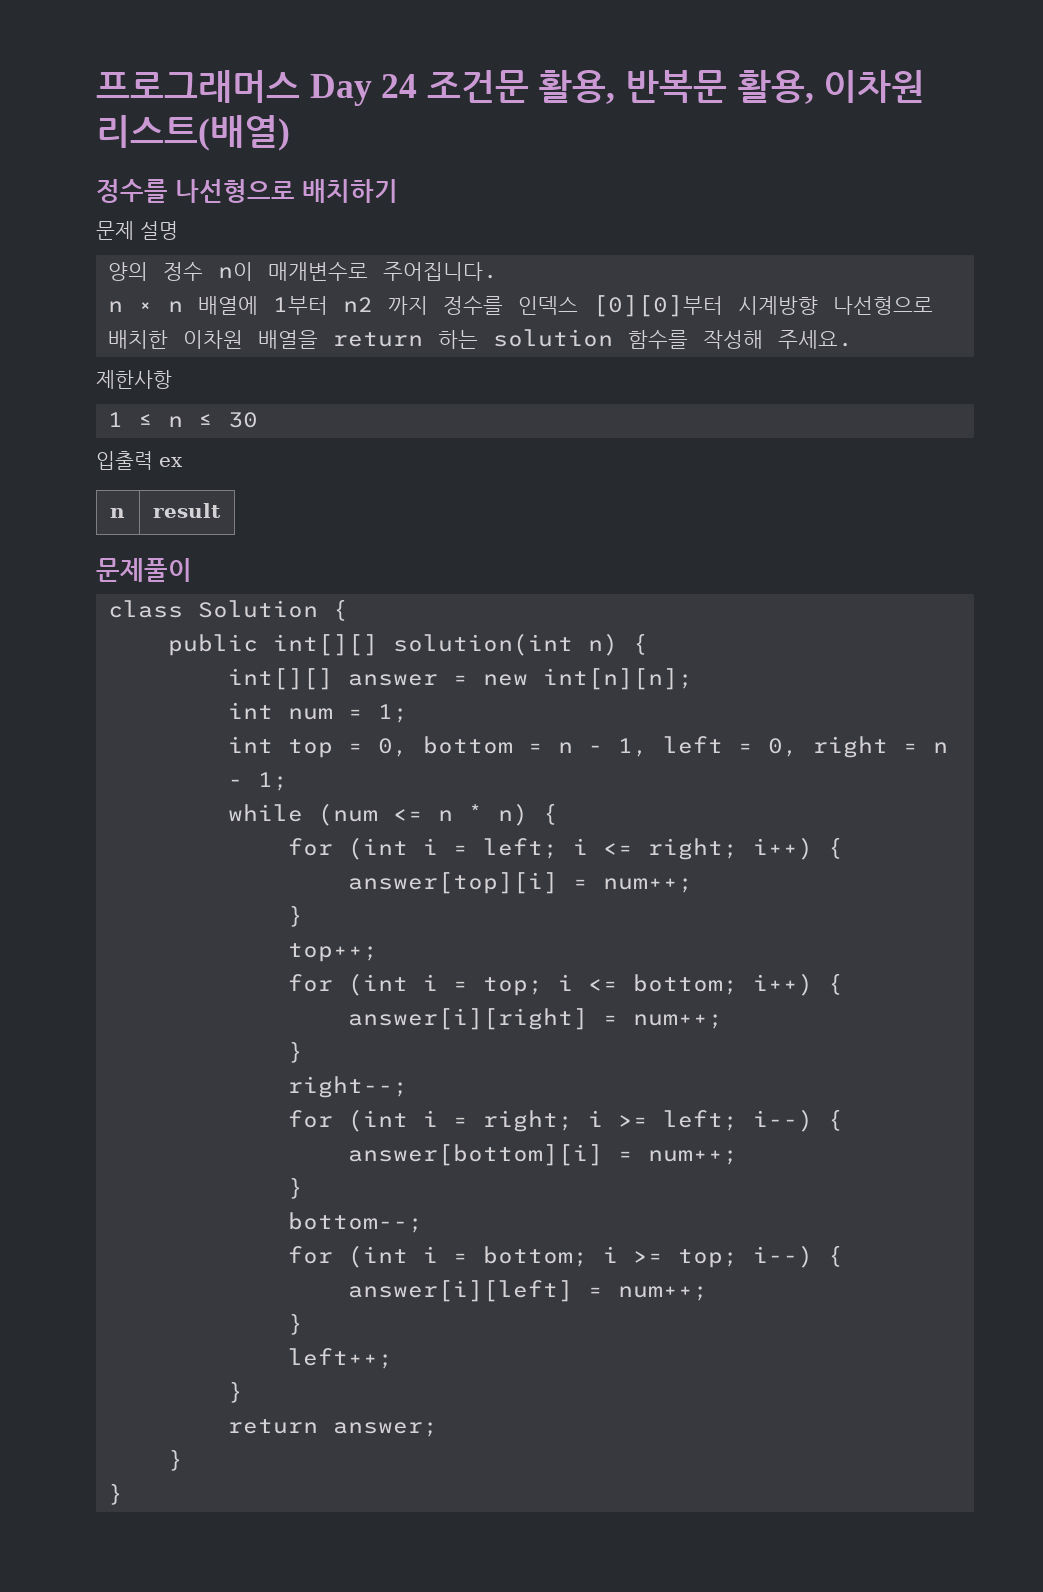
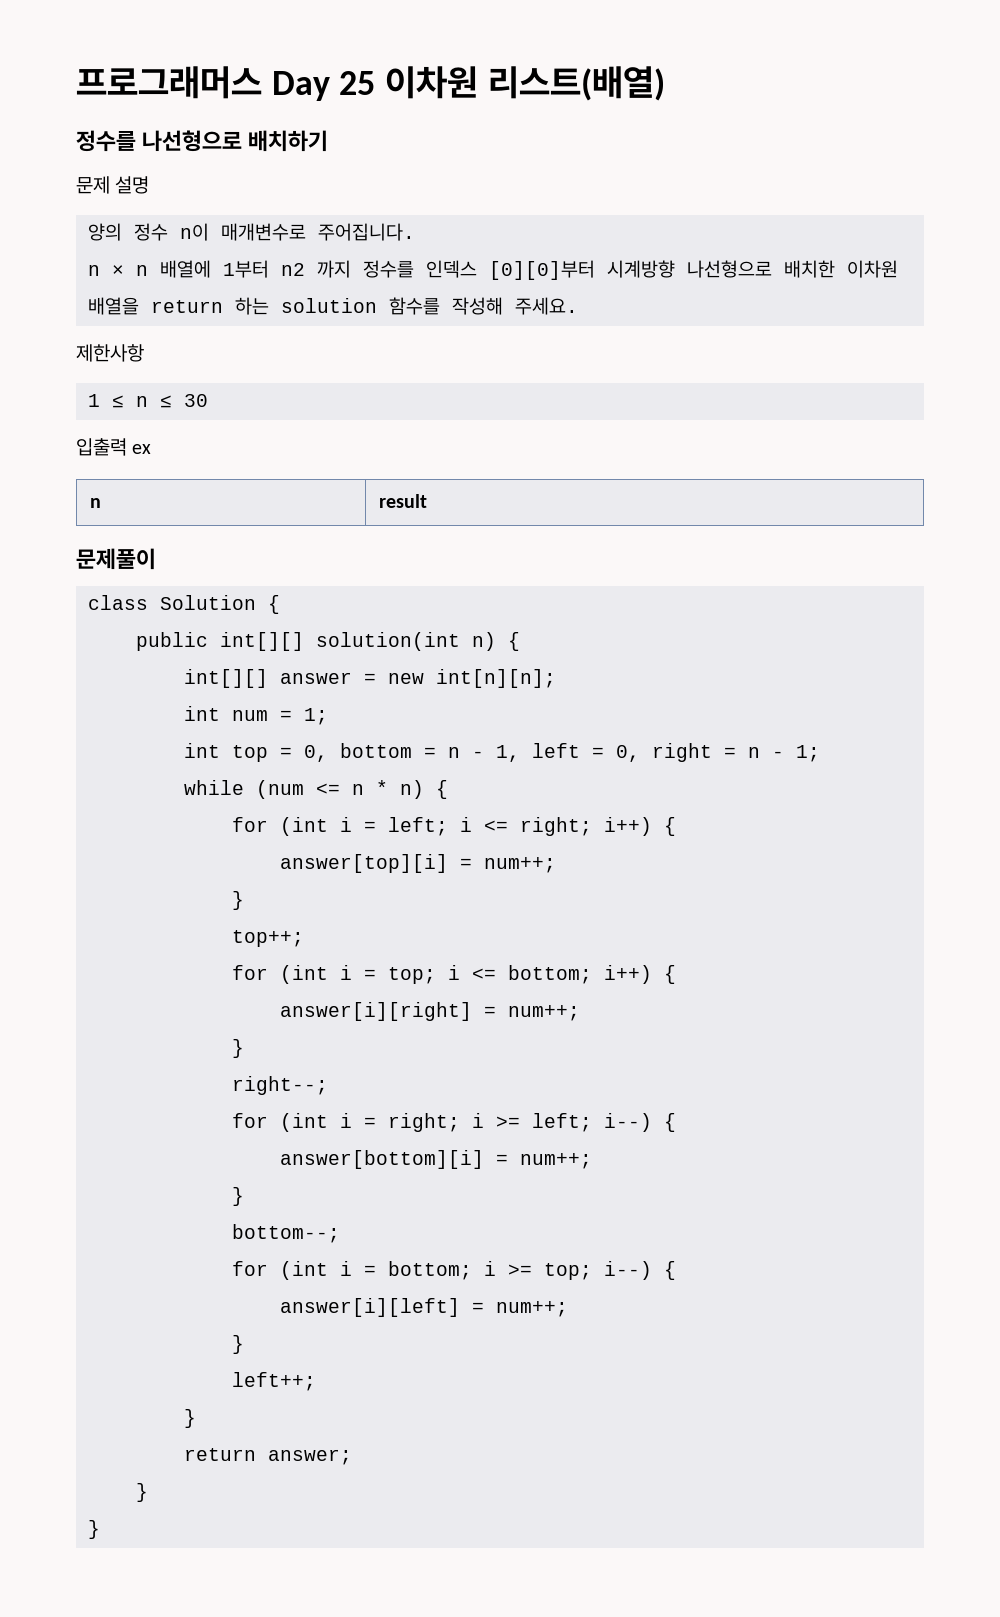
- 프로그래머스 Day 24 조건문 활용, 반복문 활용, 이차원 리스트(배열)
+ 프로그래머스 Day 25 이차원 리스트(배열)

